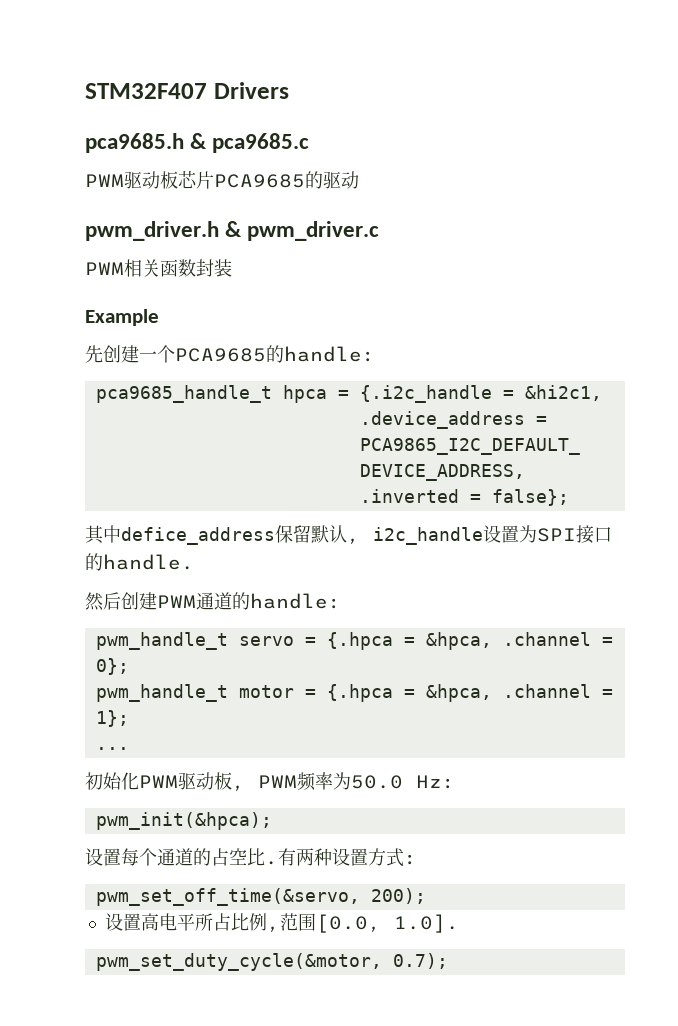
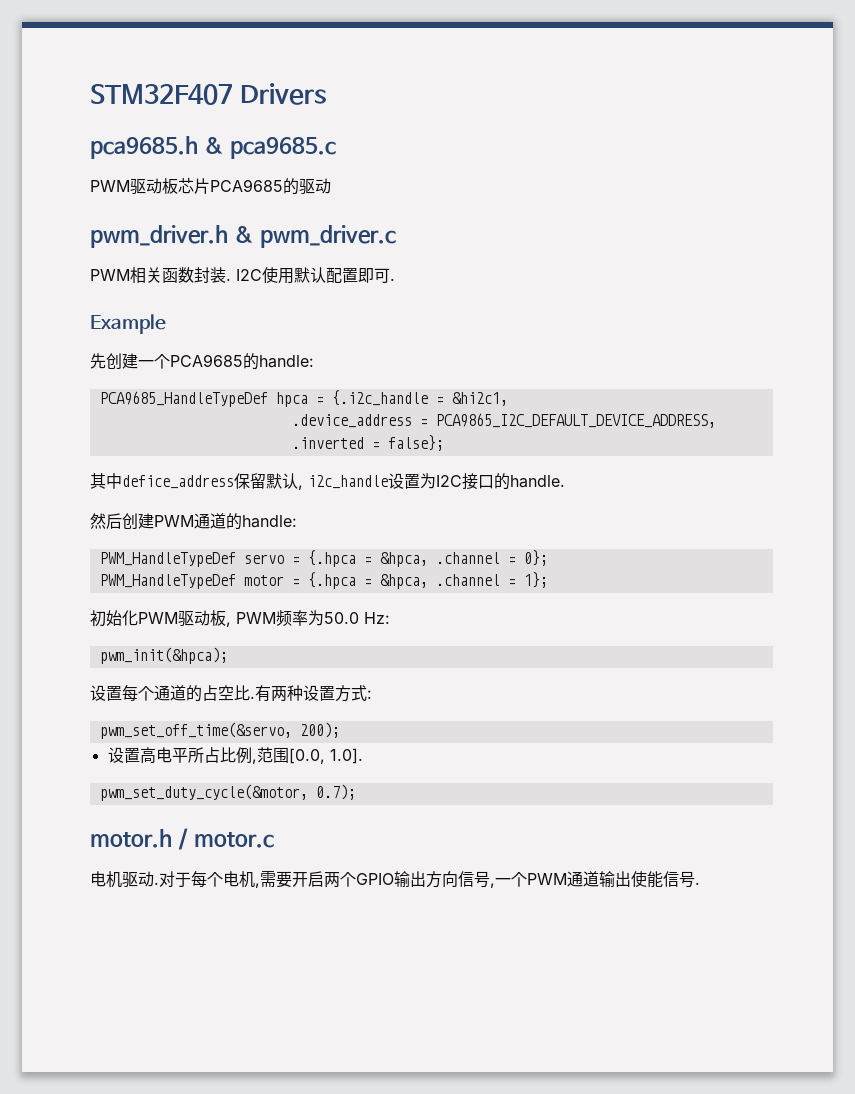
- PWM相关函数封装
+ PWM相关函数封装. I2C使用默认配置即可.
- pca9685_handle_t hpca = {.i2c_handle = &hi2c1,
+ PCA9685_HandleTypeDef hpca = {.i2c_handle = &hi2c1,
- 其中defice_address保留默认, i2c_handle设置为SPI接口的handle.
+ 其中defice_address保留默认, i2c_handle设置为I2C接口的handle.
- pwm_handle_t servo = {.hpca = &hpca, .channel = 0};
+ PWM_HandleTypeDef servo = {.hpca = &hpca, .channel = 0};
- pwm_handle_t motor = {.hpca = &hpca, .channel = 1};
+ PWM_HandleTypeDef motor = {.hpca = &hpca, .channel = 1};
- ...
+ motor.h / motor.c
+ 电机驱动.对于每个电机,需要开启两个GPIO输出方向信号,一个PWM通道输出使能信号.

